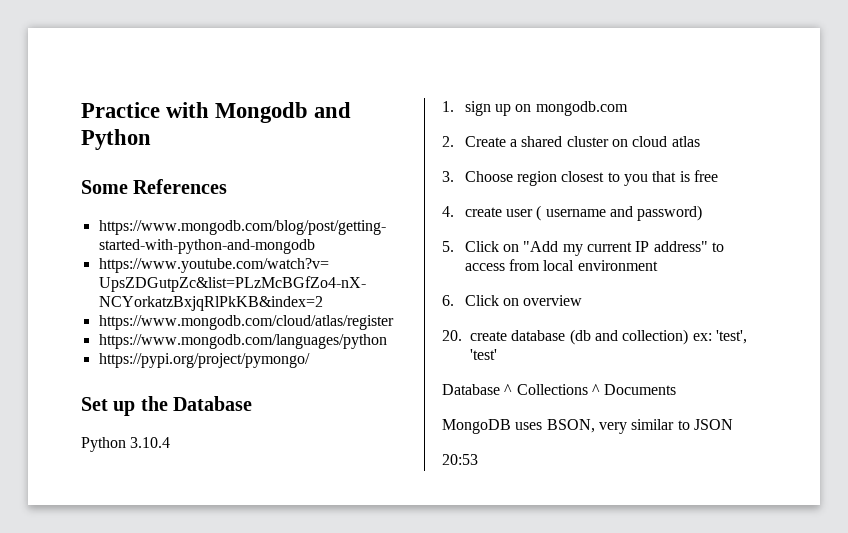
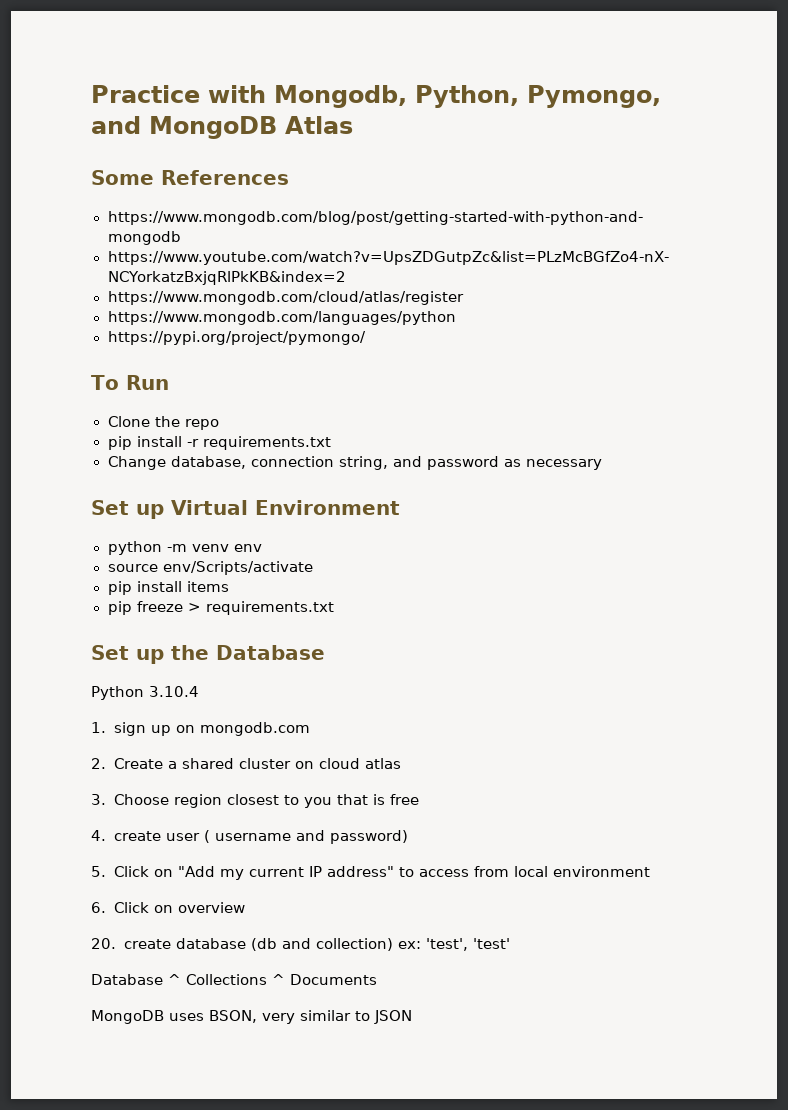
- Practice with Mongodb and Python
+ Practice with Mongodb, Python, Pymongo, and MongoDB Atlas
+ To Run
+ Clone the repo
+ pip install -r requirements.txt
+ Change database, connection string, and password as necessary
+ Set up Virtual Environment
+ python -m venv env
+ source env/Scripts/activate
+ pip install items
+ pip freeze > requirements.txt
- 20:53

